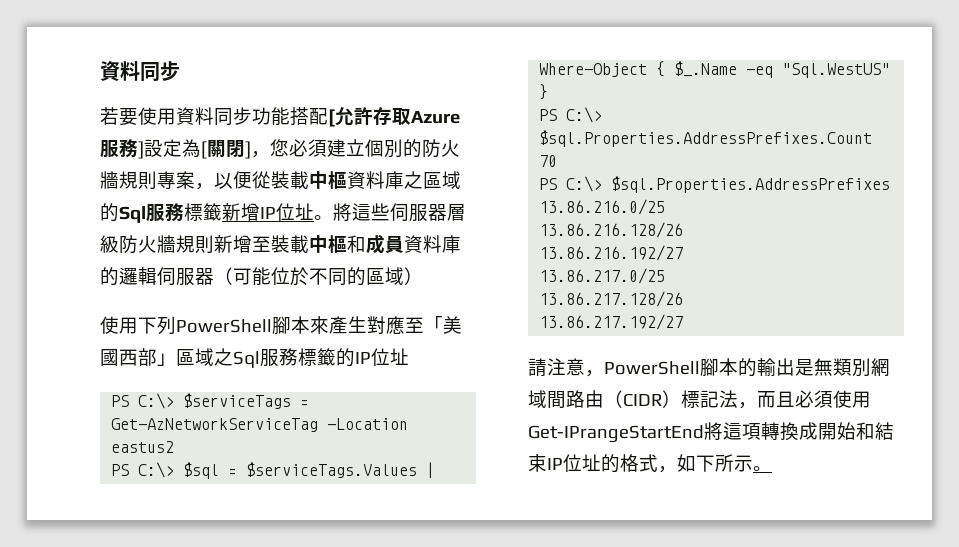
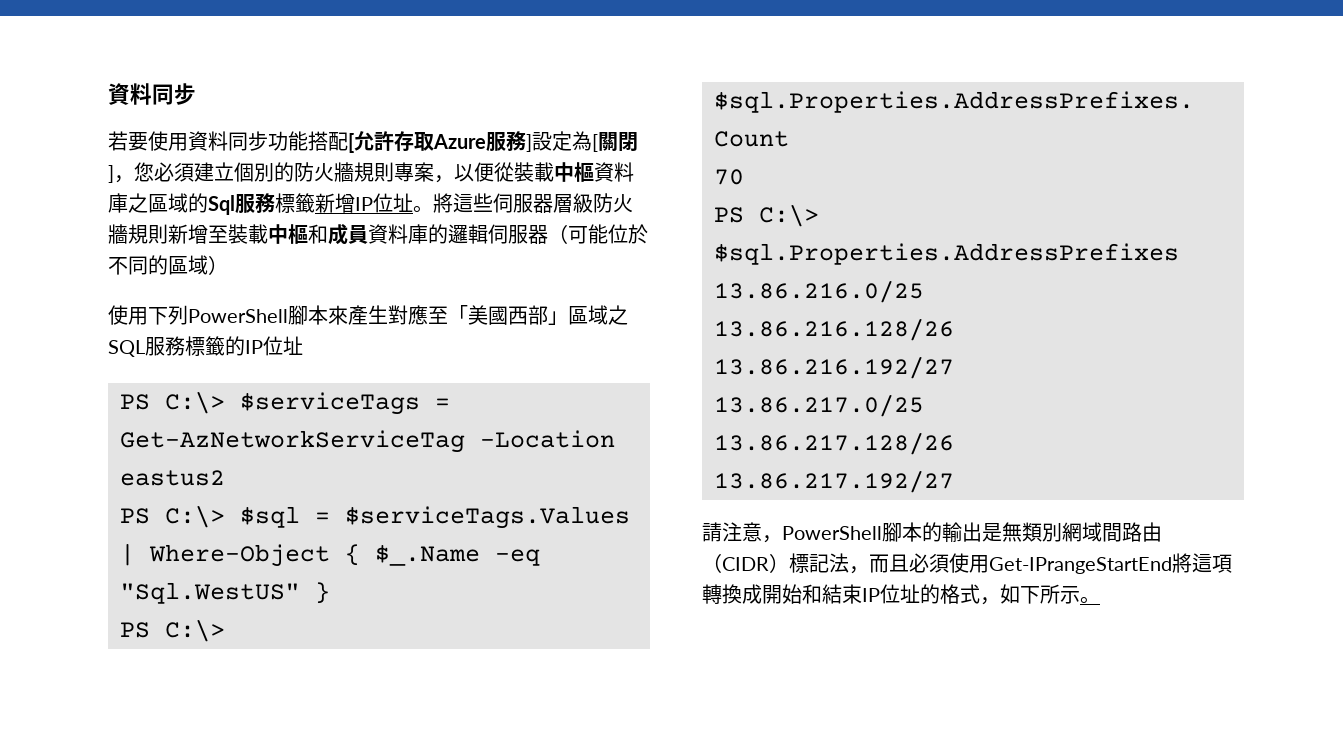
- 使用下列PowerShell腳本來產生對應至「美國西部」區域之Sql服務標籤的IP位址
+ 使用下列PowerShell腳本來產生對應至「美國西部」區域之SQL服務標籤的IP位址

